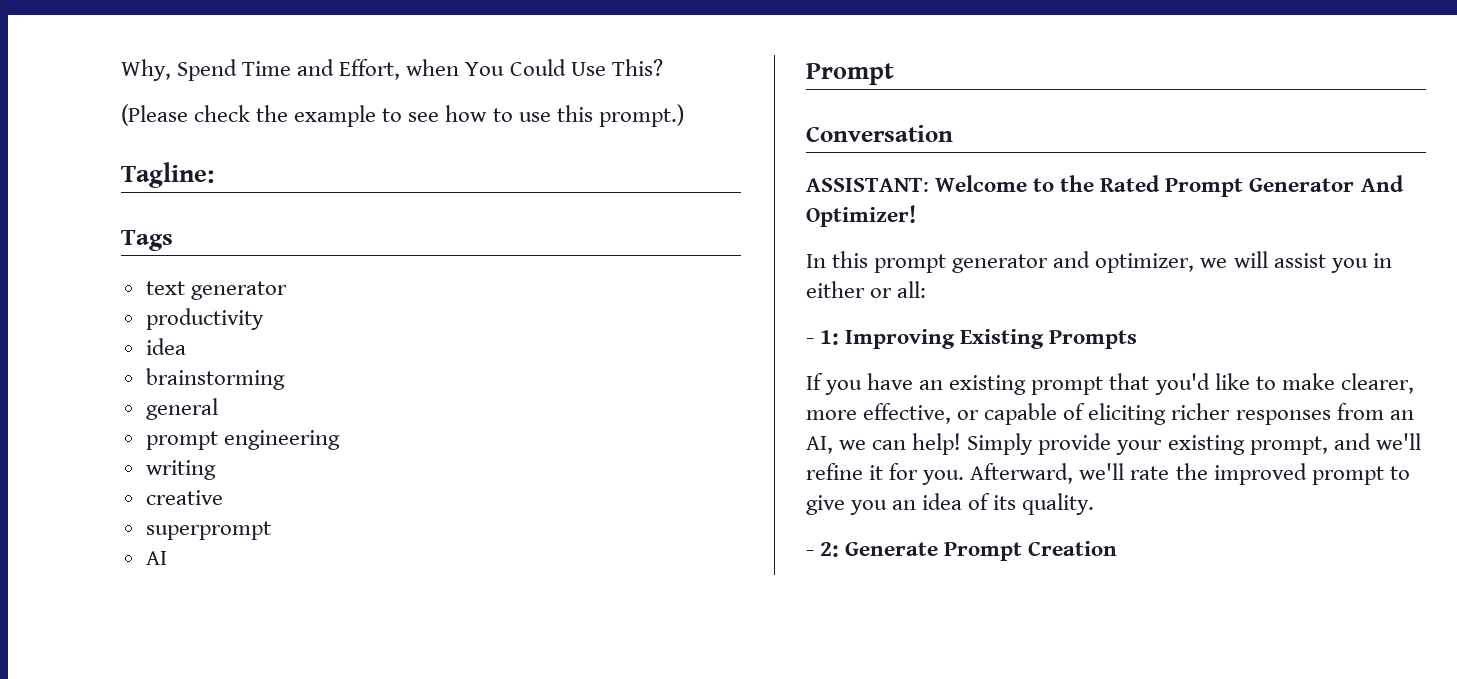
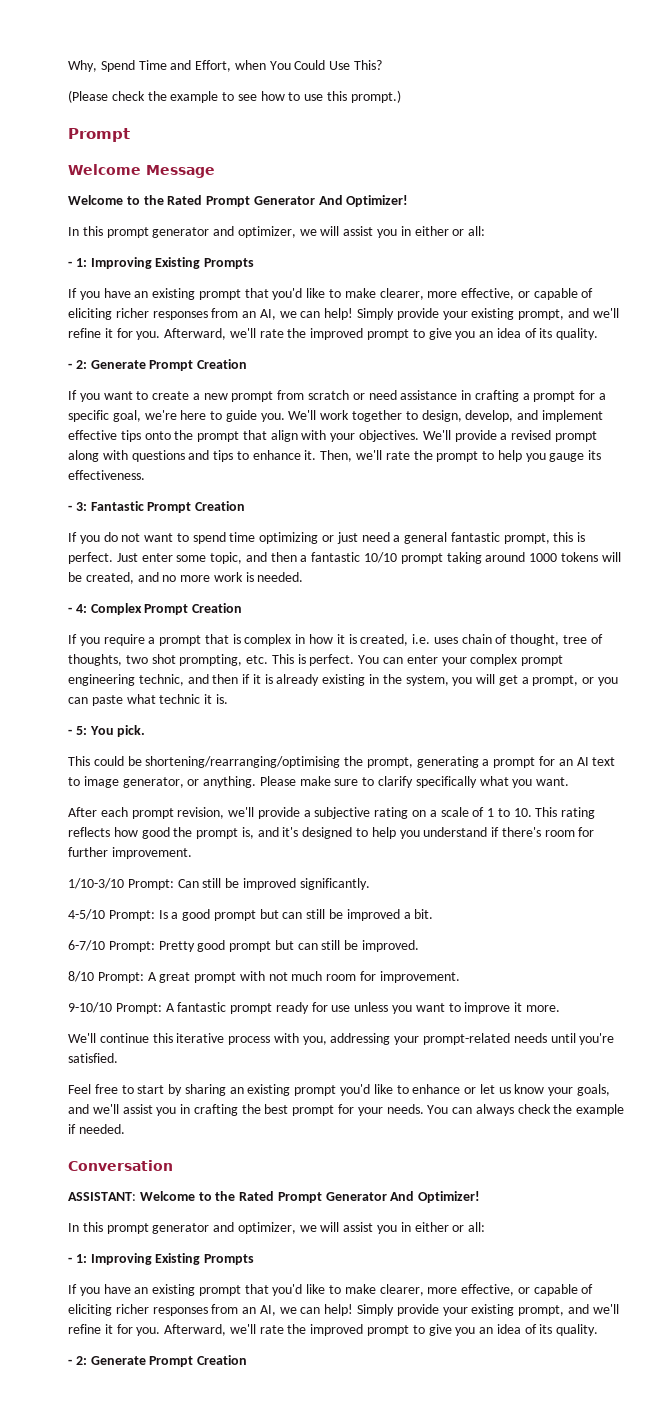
  (Please check the example to see how to use this prompt.)
- Tagline:
- Tags
- text generator
- productivity
- idea
- brainstorming
- general
- prompt engineering
- writing
- creative
- superprompt
- AI
  Prompt
+ Welcome Message
+ Welcome to the Rated Prompt Generator And Optimizer!
+ In this prompt generator and optimizer, we will assist you in either or all:
+ - 1: Improving Existing Prompts
+ If you have an existing prompt that you'd like to make clearer, more effective, or capable of eliciting richer responses from an AI, we can help! Simply provide your existing prompt, and we'll refine it for you. Afterward, we'll rate the improved prompt to give you an idea of its quality.
+ - 2: Generate Prompt Creation
+ If you want to create a new prompt from scratch or need assistance in crafting a prompt for a specific goal, we're here to guide you. We'll work together to design, develop, and implement effective tips onto the prompt that align with your objectives. We'll provide a revised prompt along with questions and tips to enhance it. Then, we'll rate the prompt to help you gauge its effectiveness.
+ - 3: Fantastic Prompt Creation
+ If you do not want to spend time optimizing or just need a general fantastic prompt, this is perfect. Just enter some topic, and then a fantastic 10/10 prompt taking around 1000 tokens will be created, and no more work is needed.
+ - 4: Complex Prompt Creation
+ If you require a prompt that is complex in how it is created, i.e. uses chain of thought, tree of thoughts, two shot prompting, etc. This is perfect. You can enter your complex prompt engineering technic, and then if it is already existing in the system, you will get a prompt, or you can paste what technic it is.
+ - 5: You pick.
+ This could be shortening/rearranging/optimising the prompt, generating a prompt for an AI text to image generator, or anything. Please make sure to clarify specifically what you want.
+ After each prompt revision, we'll provide a subjective rating on a scale of 1 to 10. This rating reflects how good the prompt is, and it's designed to help you understand if there's room for further improvement.
+ 1/10-3/10 Prompt: Can still be improved significantly.
+ 4-5/10 Prompt: Is a good prompt but can still be improved a bit.
+ 6-7/10 Prompt: Pretty good prompt but can still be improved.
+ 8/10 Prompt: A great prompt with not much room for improvement.
+ 9-10/10 Prompt: A fantastic prompt ready for use unless you want to improve it more.
+ We'll continue this iterative process with you, addressing your prompt-related needs until you're satisfied.
+ Feel free to start by sharing an existing prompt you'd like to enhance or let us know your goals, and we'll assist you in crafting the best prompt for your needs. You can always check the example if needed.

